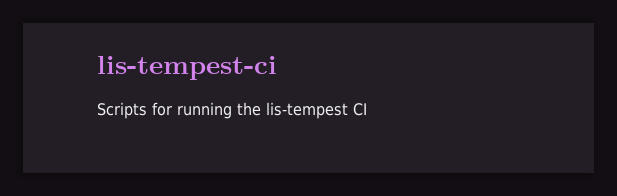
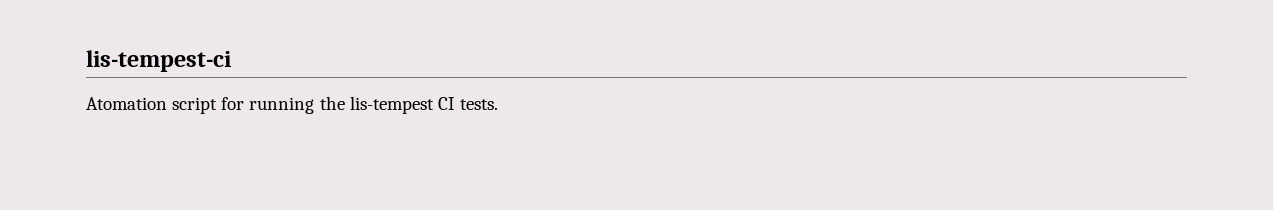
- Scripts for running the lis-tempest CI
+ Atomation script for running the lis-tempest CI tests.

